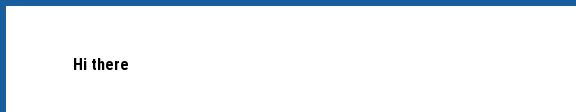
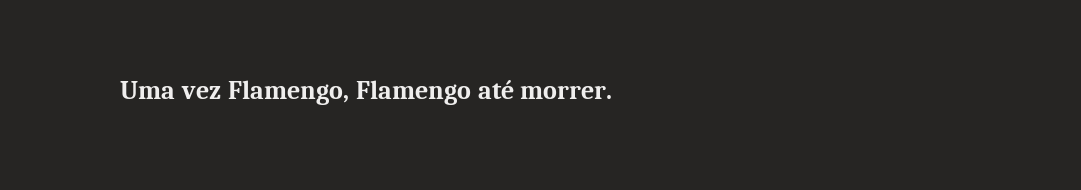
- Hi there
+ Uma vez Flamengo, Flamengo até morrer.

